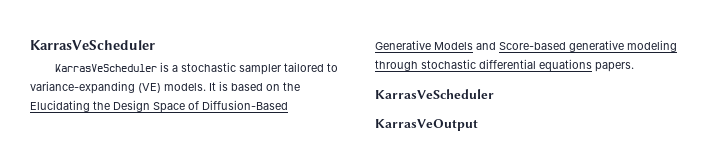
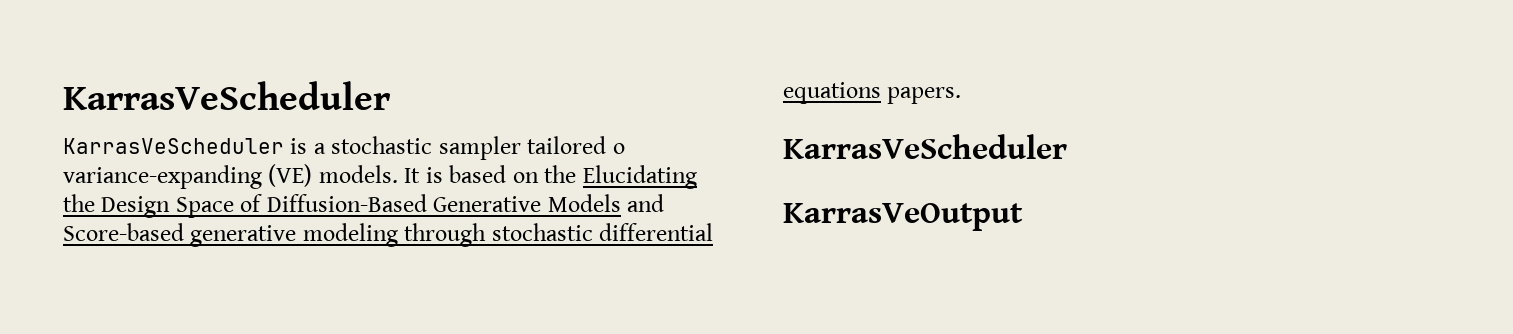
- KarrasVeScheduler is a stochastic sampler tailored to variance-expanding (VE) models.
+ KarrasVeScheduler is a stochastic sampler tailored o variance-expanding (VE) models.

